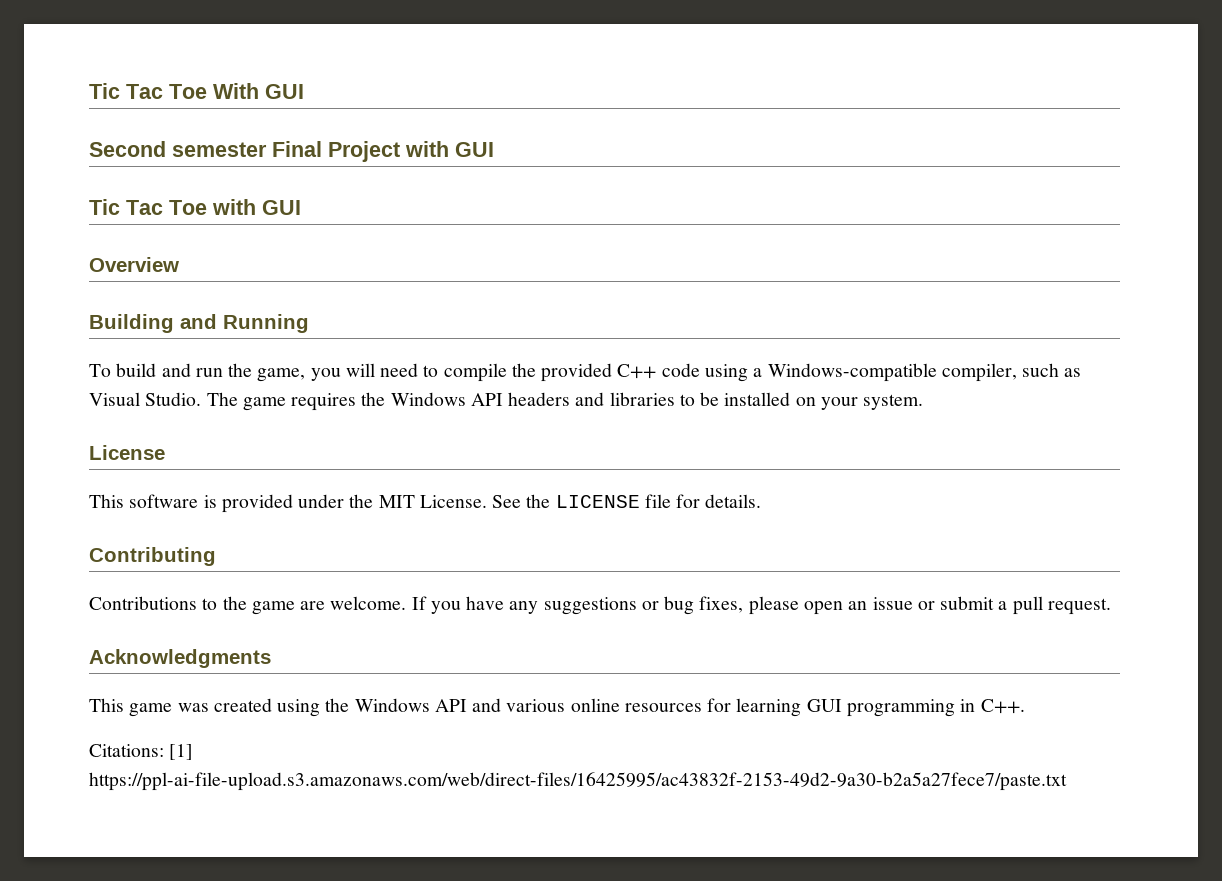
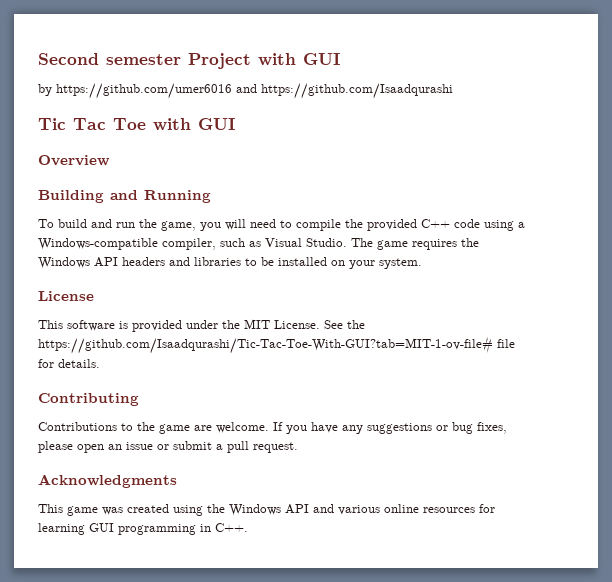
- Tic Tac Toe With GUI
- Second semester Final Project with GUI
+ Second semester Project with GUI
+ by https://github.com/umer6016 and https://github.com/Isaadqurashi
- See the LICENSE file for details.
+ See the https://github.com/Isaadqurashi/Tic-Tac-Toe-With-GUI?tab=MIT-1-ov-file# file for details.
- Citations: [1] https://ppl-ai-file-upload.s3.amazonaws.com/web/direct-files/16425995/ac43832f-2153-49d2-9a30-b2a5a27fece7/paste.txt

